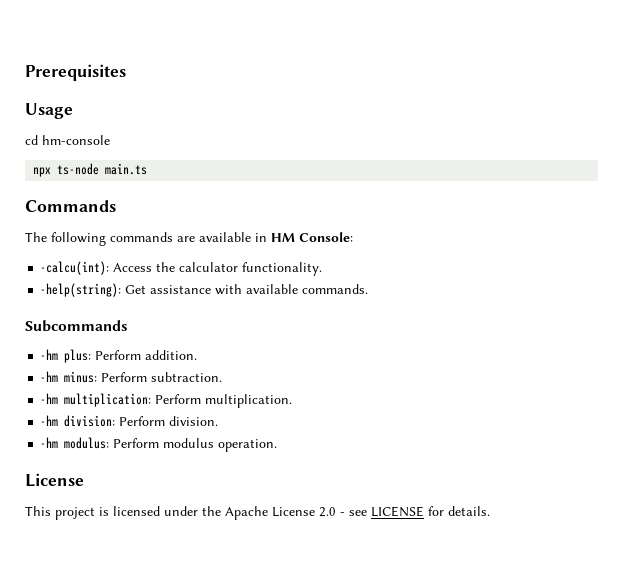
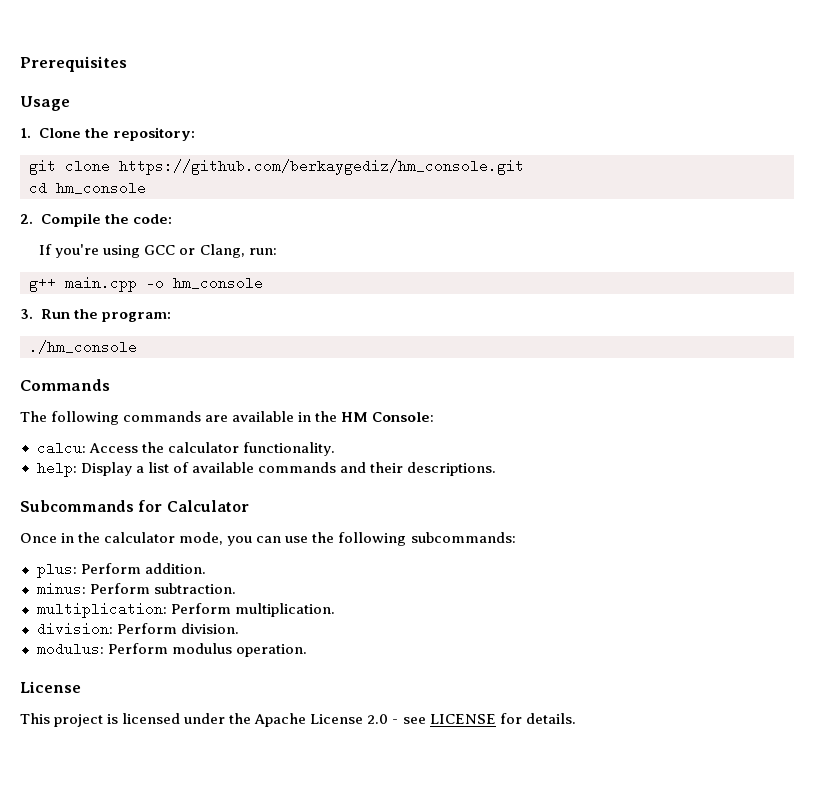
- cd hm-console
- npx ts-node main.ts
+ 1. Clone the repository:
+ git clone https://github.com/berkaygediz/hm_console.git
+ cd hm_console
+ 2. Compile the code:
+ If you're using GCC or Clang, run:
+ g++ main.cpp -o hm_console
+ 3. Run the program:
+ ./hm_console
- The following commands are available in HM Console:
+ The following commands are available in the HM Console:
- -calcu(int): Access the calculator functionality.
+ calcu: Access the calculator functionality.
- -help(string): Get assistance with available commands.
- Subcommands
- -hm plus: Perform addition.
+ help: Display a list of available commands and their descriptions.
+ Subcommands for Calculator
+ Once in the calculator mode, you can use the following subcommands:
+ plus: Perform addition.
- -hm minus: Perform subtraction.
+ minus: Perform subtraction.
- -hm multiplication: Perform multiplication.
+ multiplication: Perform multiplication.
- -hm division: Perform division.
+ division: Perform division.
- -hm modulus: Perform modulus operation.
+ modulus: Perform modulus operation.

